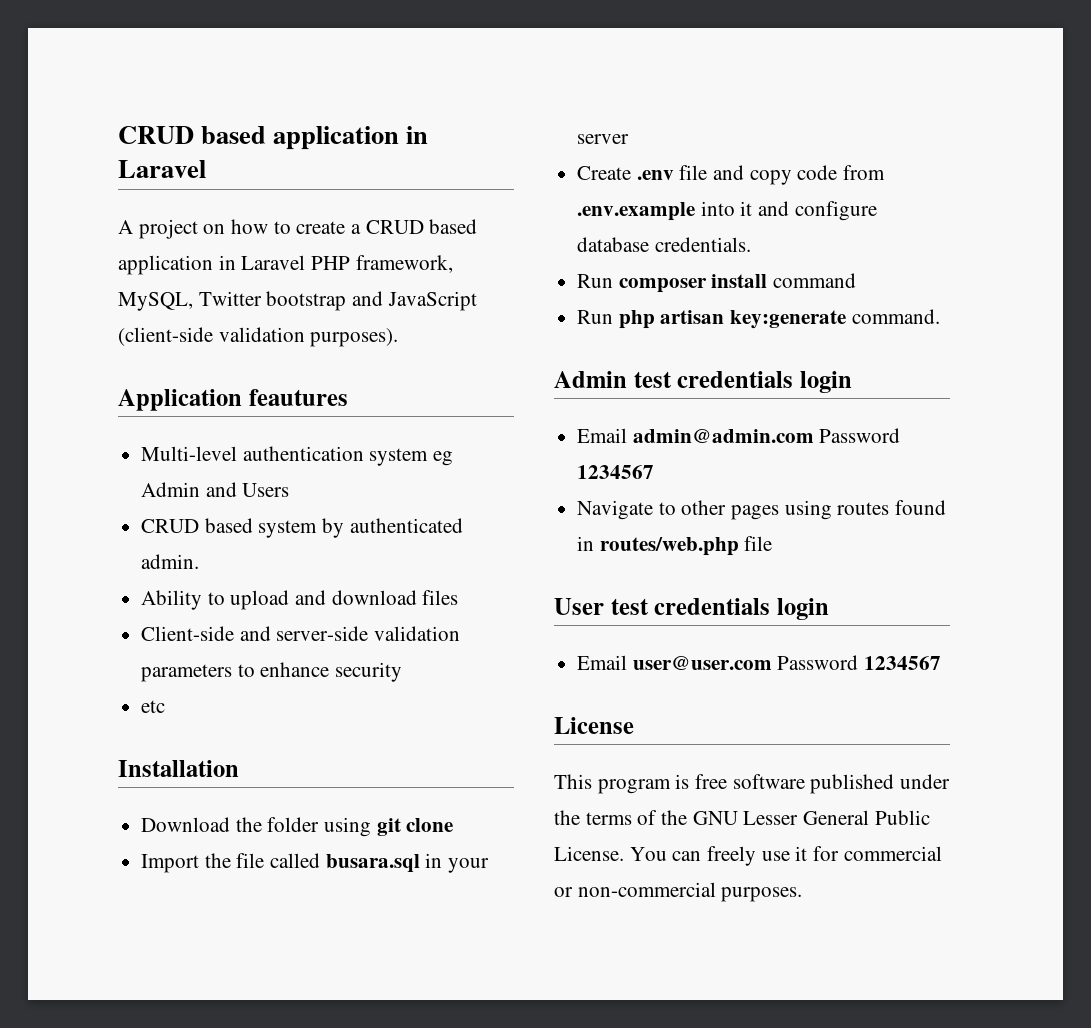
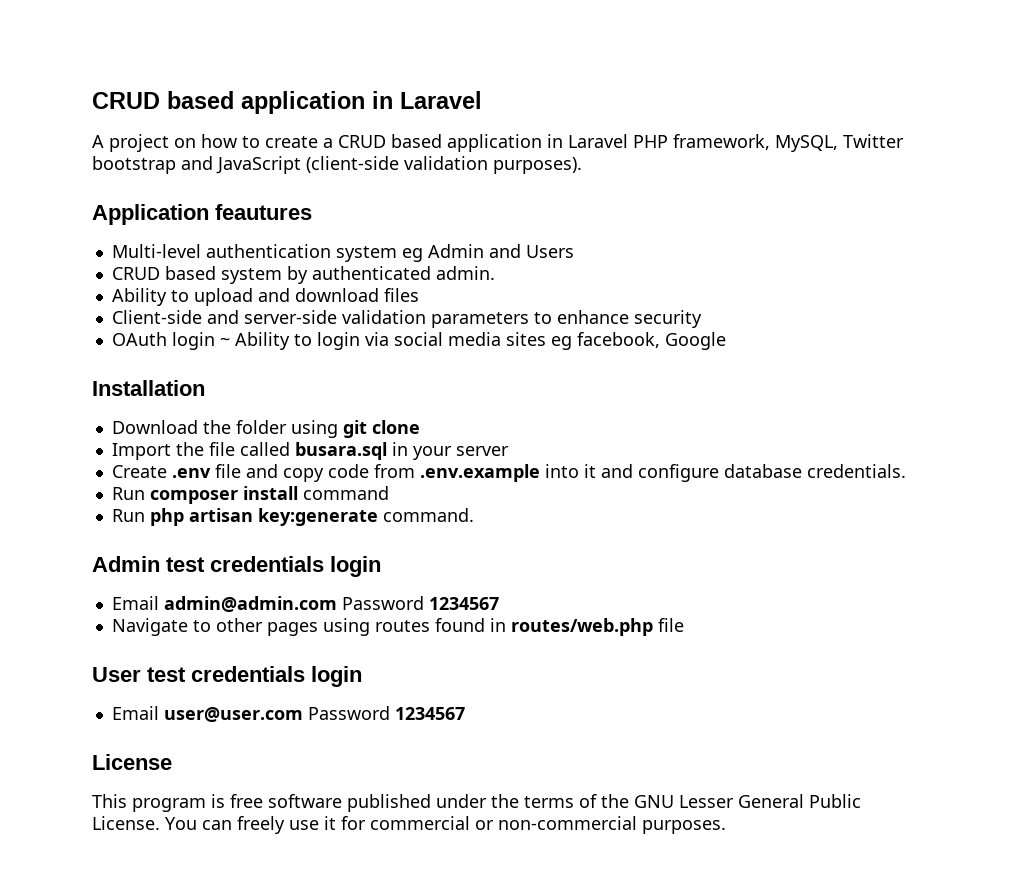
- etc
+ OAuth login ~ Ability to login via social media sites eg facebook, Google

